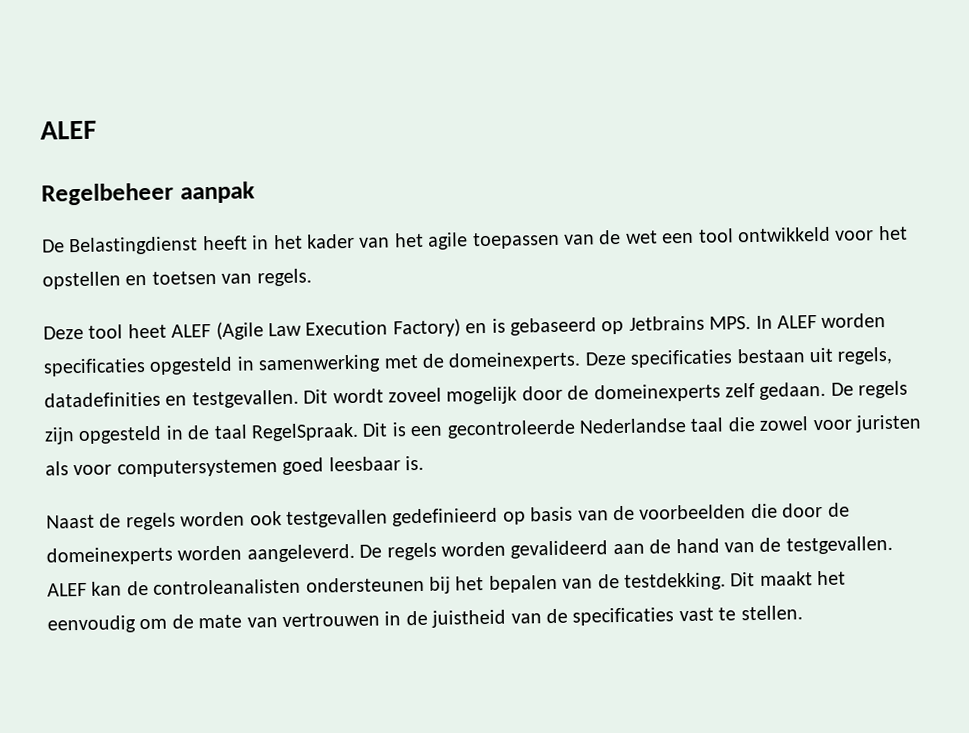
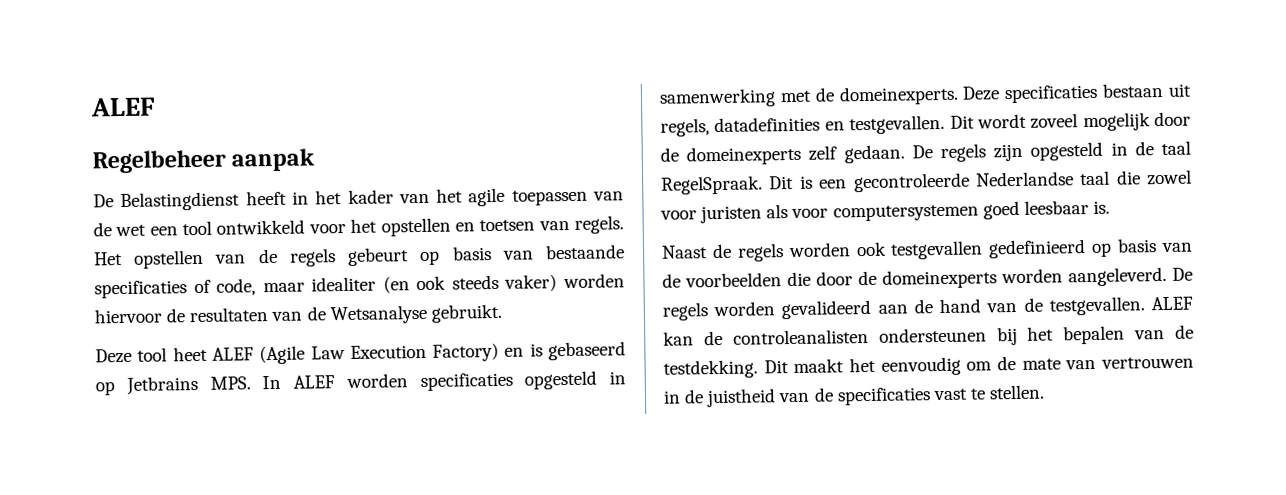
+ Het opstellen van de regels gebeurt op basis van bestaande specificaties of code, maar idealiter (en ook steeds vaker) worden hiervoor de resultaten van de Wetsanalyse gebruikt.

